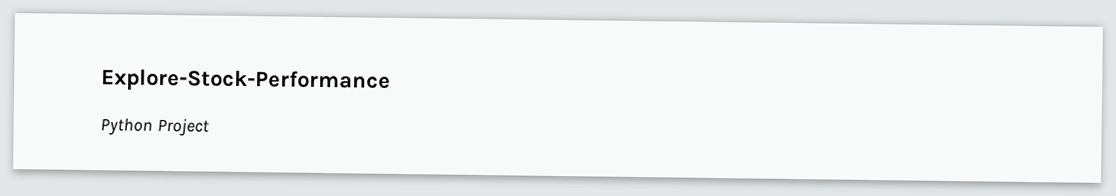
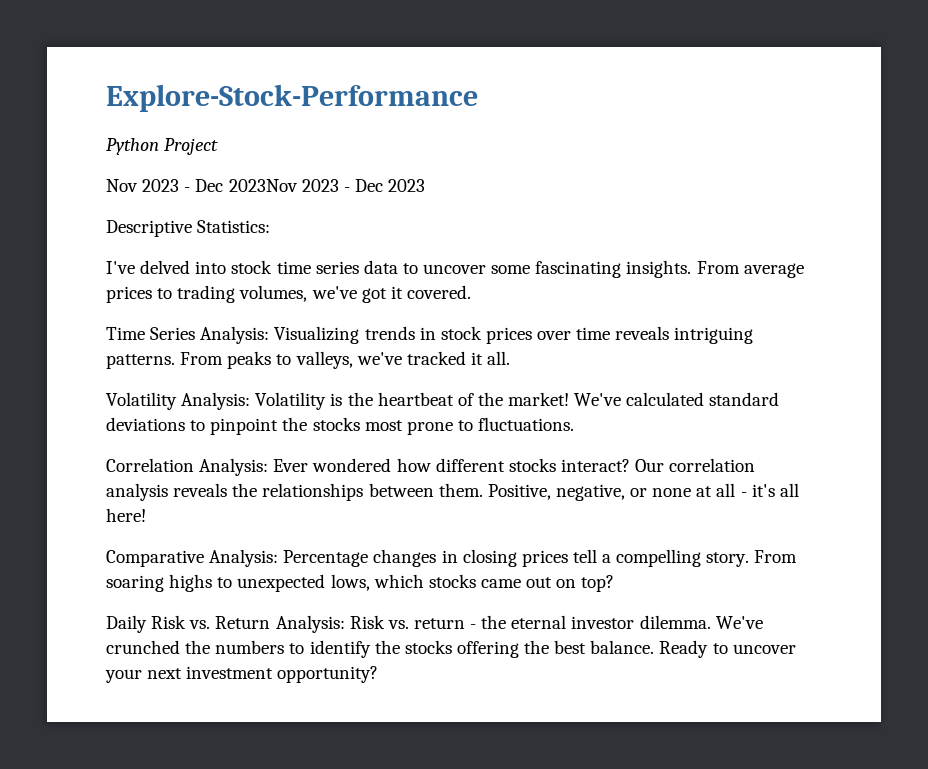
+ Nov 2023 - Dec 2023Nov 2023 - Dec 2023
+ Descriptive Statistics:
+ I've delved into stock time series data to uncover some fascinating insights. From average prices to trading volumes, we've got it covered.
+ Time Series Analysis: Visualizing trends in stock prices over time reveals intriguing patterns. From peaks to valleys, we've tracked it all.
+ Volatility Analysis: Volatility is the heartbeat of the market! We've calculated standard deviations to pinpoint the stocks most prone to fluctuations.
+ Correlation Analysis: Ever wondered how different stocks interact? Our correlation analysis reveals the relationships between them. Positive, negative, or none at all - it's all here!
+ Comparative Analysis: Percentage changes in closing prices tell a compelling story. From soaring highs to unexpected lows, which stocks came out on top?
+ Daily Risk vs. Return Analysis: Risk vs. return - the eternal investor dilemma. We've crunched the numbers to identify the stocks offering the best balance. Ready to uncover your next investment opportunity?

